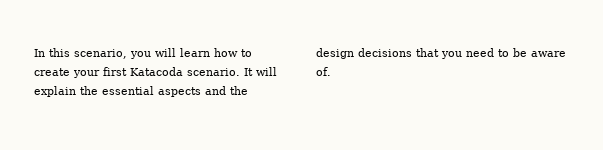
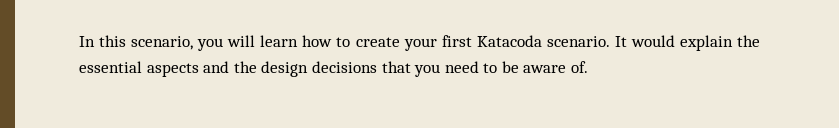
- It will explain the essential aspects and the design decisions that you need to be aware of.
+ It would explain the essential aspects and the design decisions that you need to be aware of.

